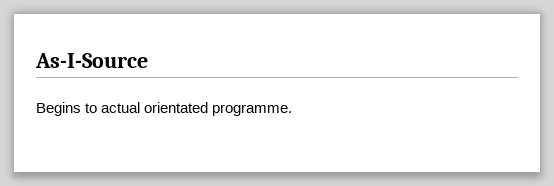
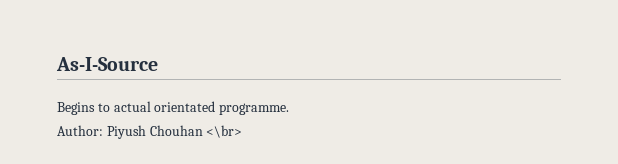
+ Author: Piyush Chouhan <\br>

